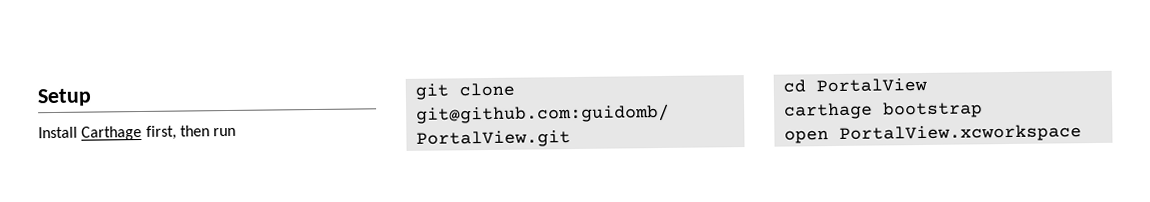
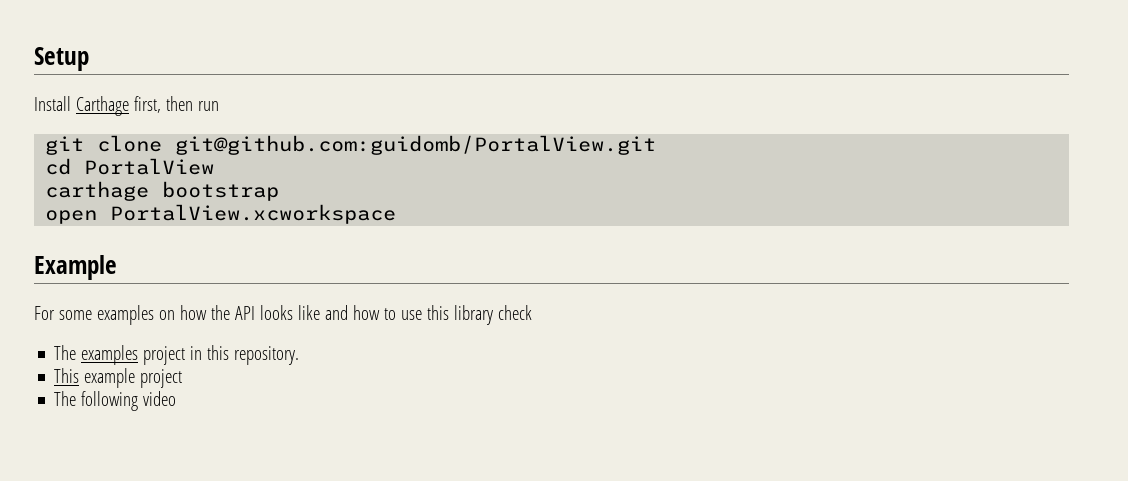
+ Example
+ For some examples on how the API looks like and how to use this library check
+ The examples project in this repository.
+ This example project
+ The following video

